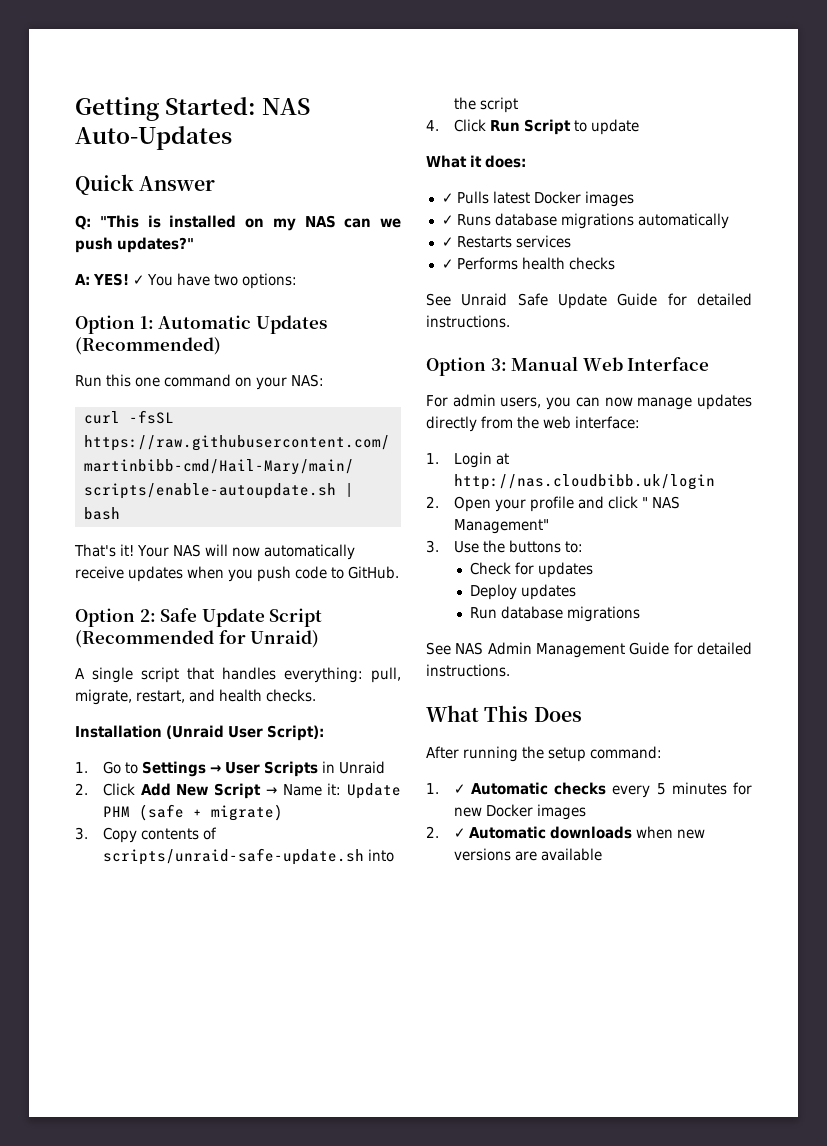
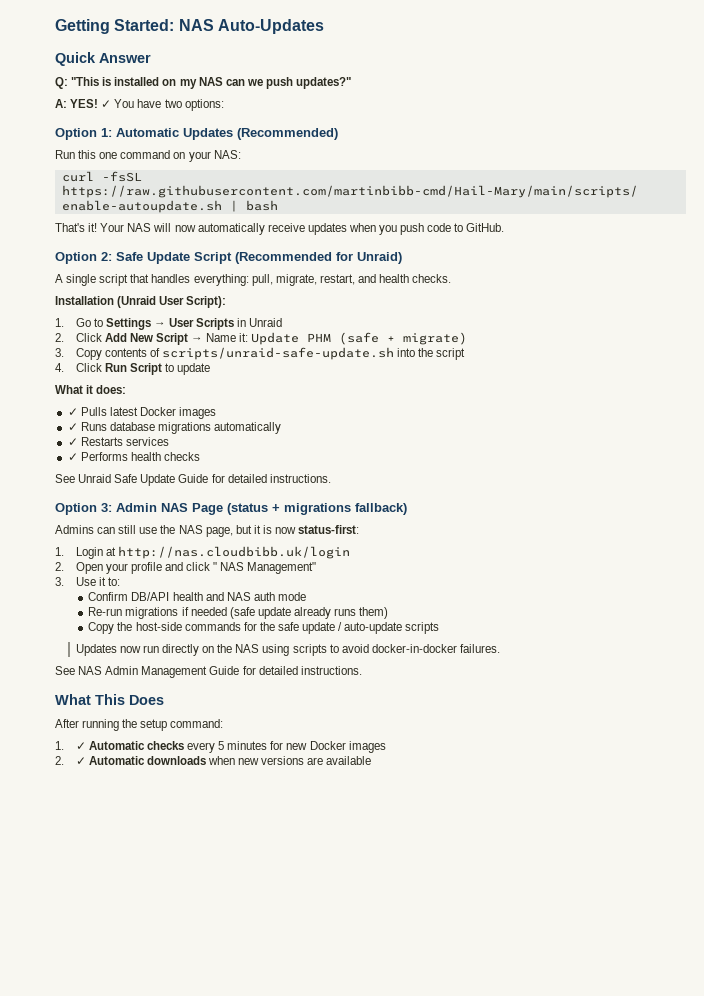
- Option 3: Manual Web Interface
- For admin users, you can now manage updates directly from the web interface:
+ Option 3: Admin NAS Page (status + migrations fallback)
+ Admins can still use the NAS page, but it is now status-first:
- 3. Use the buttons to:
+ 3. Use it to:
- Check for updates
- Deploy updates
- Run database migrations
+ Confirm DB/API health and NAS auth mode
+ Re-run migrations if needed (safe update already runs them)
+ Copy the host-side commands for the safe update / auto-update scripts
+ Updates now run directly on the NAS using scripts to avoid docker-in-docker failures.

